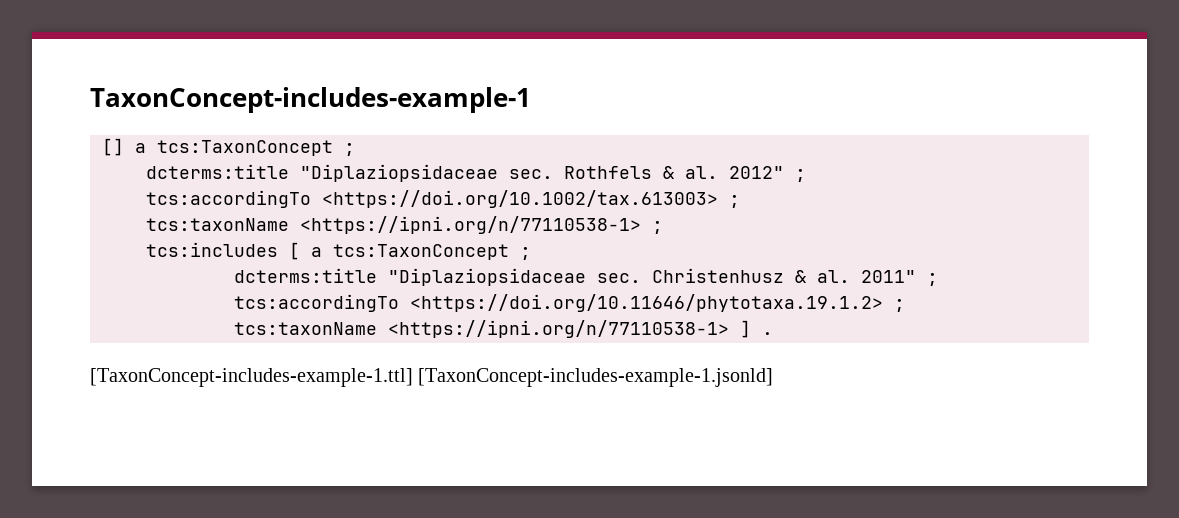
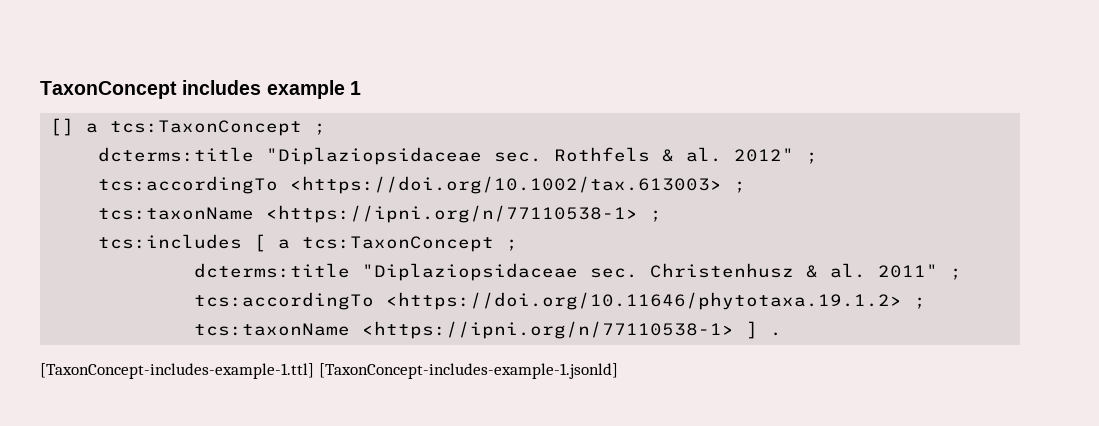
- TaxonConcept-includes-example-1
+ TaxonConcept includes example 1

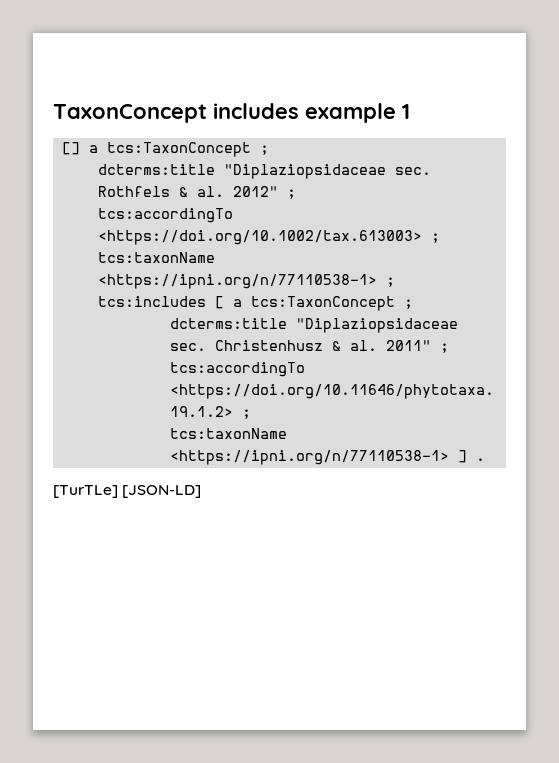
- [TaxonConcept-includes-example-1.ttl] [TaxonConcept-includes-example-1.jsonld]
+ [TurTLe] [JSON-LD]

